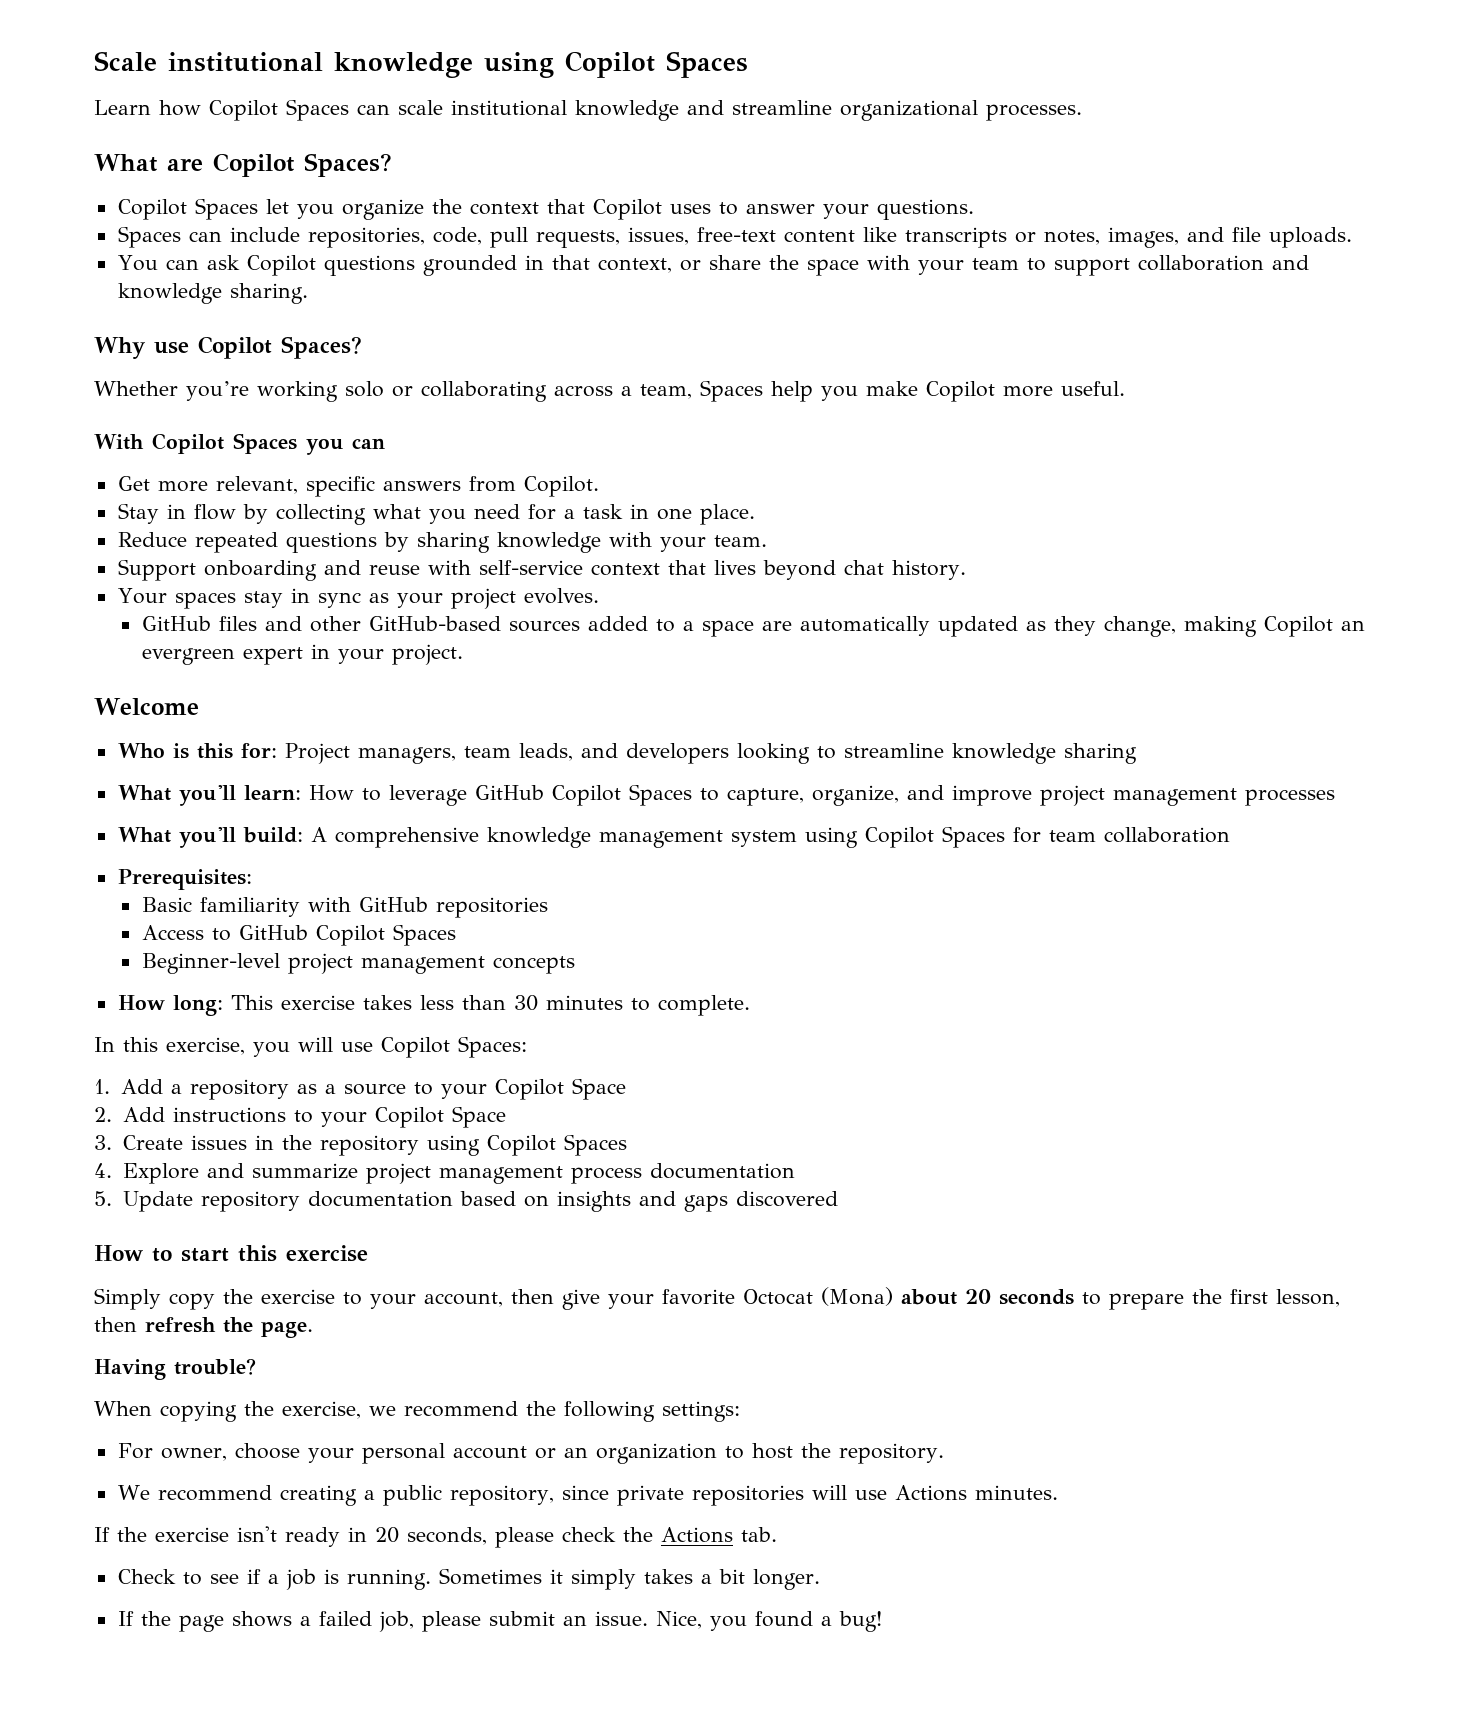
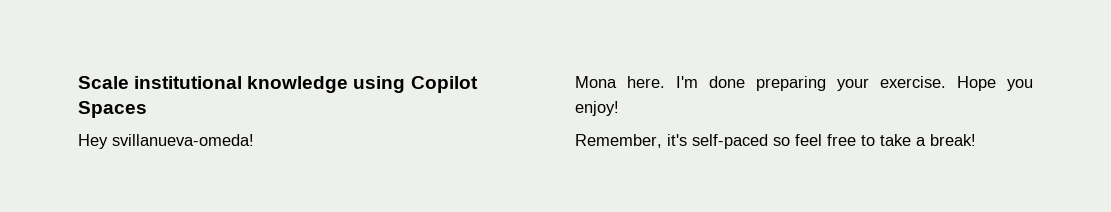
- Learn how Copilot Spaces can scale institutional knowledge and streamline organizational processes.
- What are Copilot Spaces?
- Copilot Spaces let you organize the context that Copilot uses to answer your questions.
- Spaces can include repositories, code, pull requests, issues, free-text content like transcripts or notes, images, and file uploads.
- You can ask Copilot questions grounded in that context, or share the space with your team to support collaboration and knowledge sharing.
- Why use Copilot Spaces?
- Whether you’re working solo or collaborating across a team, Spaces help you make Copilot more useful.
- With Copilot Spaces you can
- Get more relevant, specific answers from Copilot.
- Stay in flow by collecting what you need for a task in one place.
- Reduce repeated questions by sharing knowledge with your team.
- Support onboarding and reuse with self-service context that lives beyond chat history.
- Your spaces stay in sync as your project evolves.
- GitHub files and other GitHub-based sources added to a space are automatically updated as they change, making Copilot an evergreen expert in your project.
- Welcome
- Who is this for: Project managers, team leads, and developers looking to streamline knowledge sharing
- What you'll learn: How to leverage GitHub Copilot Spaces to capture, organize, and improve project management processes
- What you'll build: A comprehensive knowledge management system using Copilot Spaces for team collaboration
- Prerequisites:
- Basic familiarity with GitHub repositories
- Access to GitHub Copilot Spaces
- Beginner-level project management concepts
- How long: This exercise takes less than 30 minutes to complete.
- In this exercise, you will use Copilot Spaces:
- 1. Add a repository as a source to your Copilot Space
- 2. Add instructions to your Copilot Space
- 3. Create issues in the repository using Copilot Spaces
- 4. Explore and summarize project management process documentation
- 5. Update repository documentation based on insights and gaps discovered
- How to start this exercise
- Simply copy the exercise to your account, then give your favorite Octocat (Mona) about 20 seconds to prepare the first lesson, then refresh the page.
- Having trouble?
- When copying the exercise, we recommend the following settings:
- For owner, choose your personal account or an organization to host the repository.
- We recommend creating a public repository, since private repositories will use Actions minutes.
- If the exercise isn't ready in 20 seconds, please check the Actions tab.
- Check to see if a job is running. Sometimes it simply takes a bit longer.
- If the page shows a failed job, please submit an issue. Nice, you found a bug!
+ Hey svillanueva-omeda!
+ Mona here. I'm done preparing your exercise. Hope you enjoy!
+ Remember, it's self-paced so feel free to take a break!

